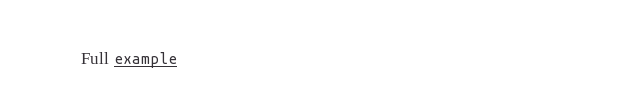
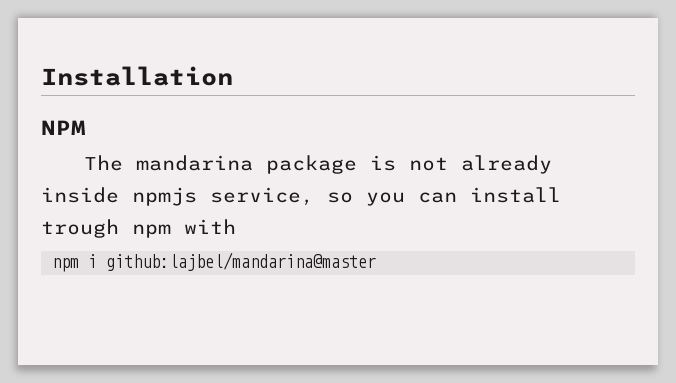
- Full example
+ Installation
+ NPM
+ The mandarina package is not already inside npmjs service, so you can install trough npm with
+ npm i github:lajbel/mandarina@master

